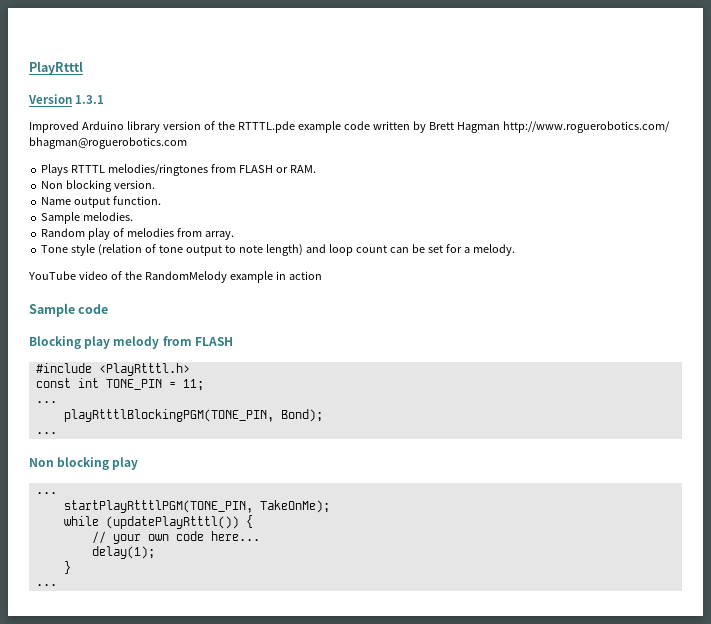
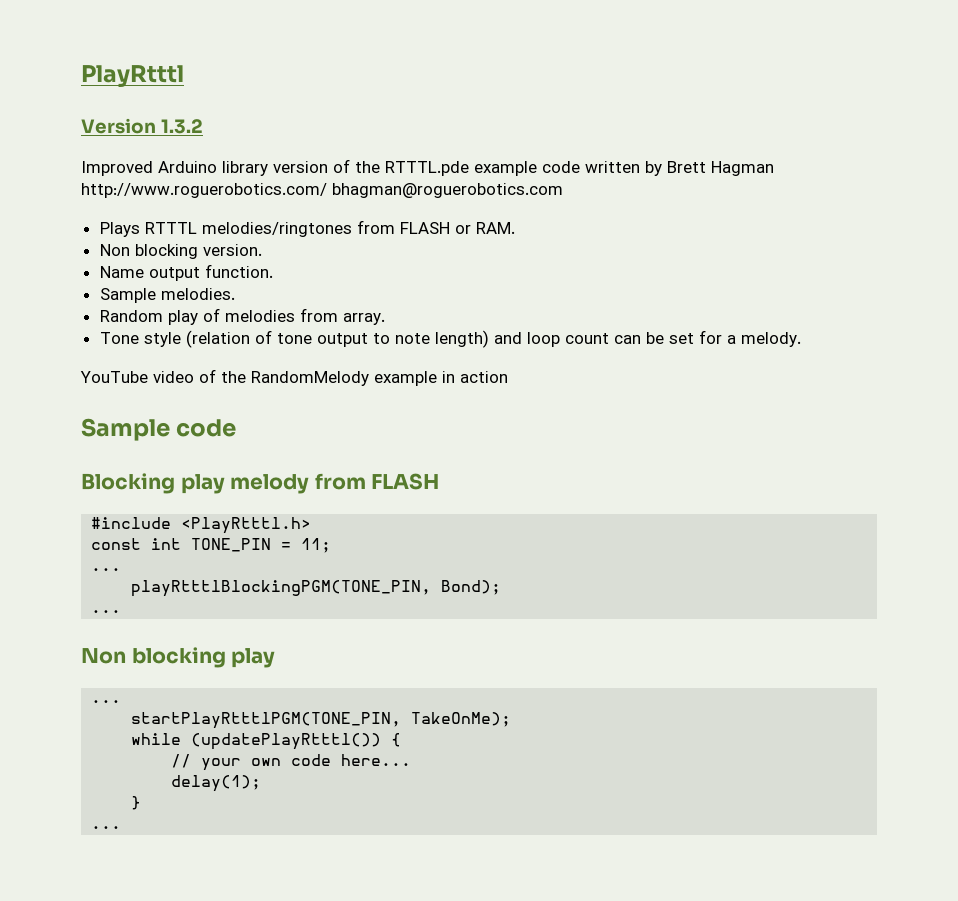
- Version 1.3.1
+ Version 1.3.2

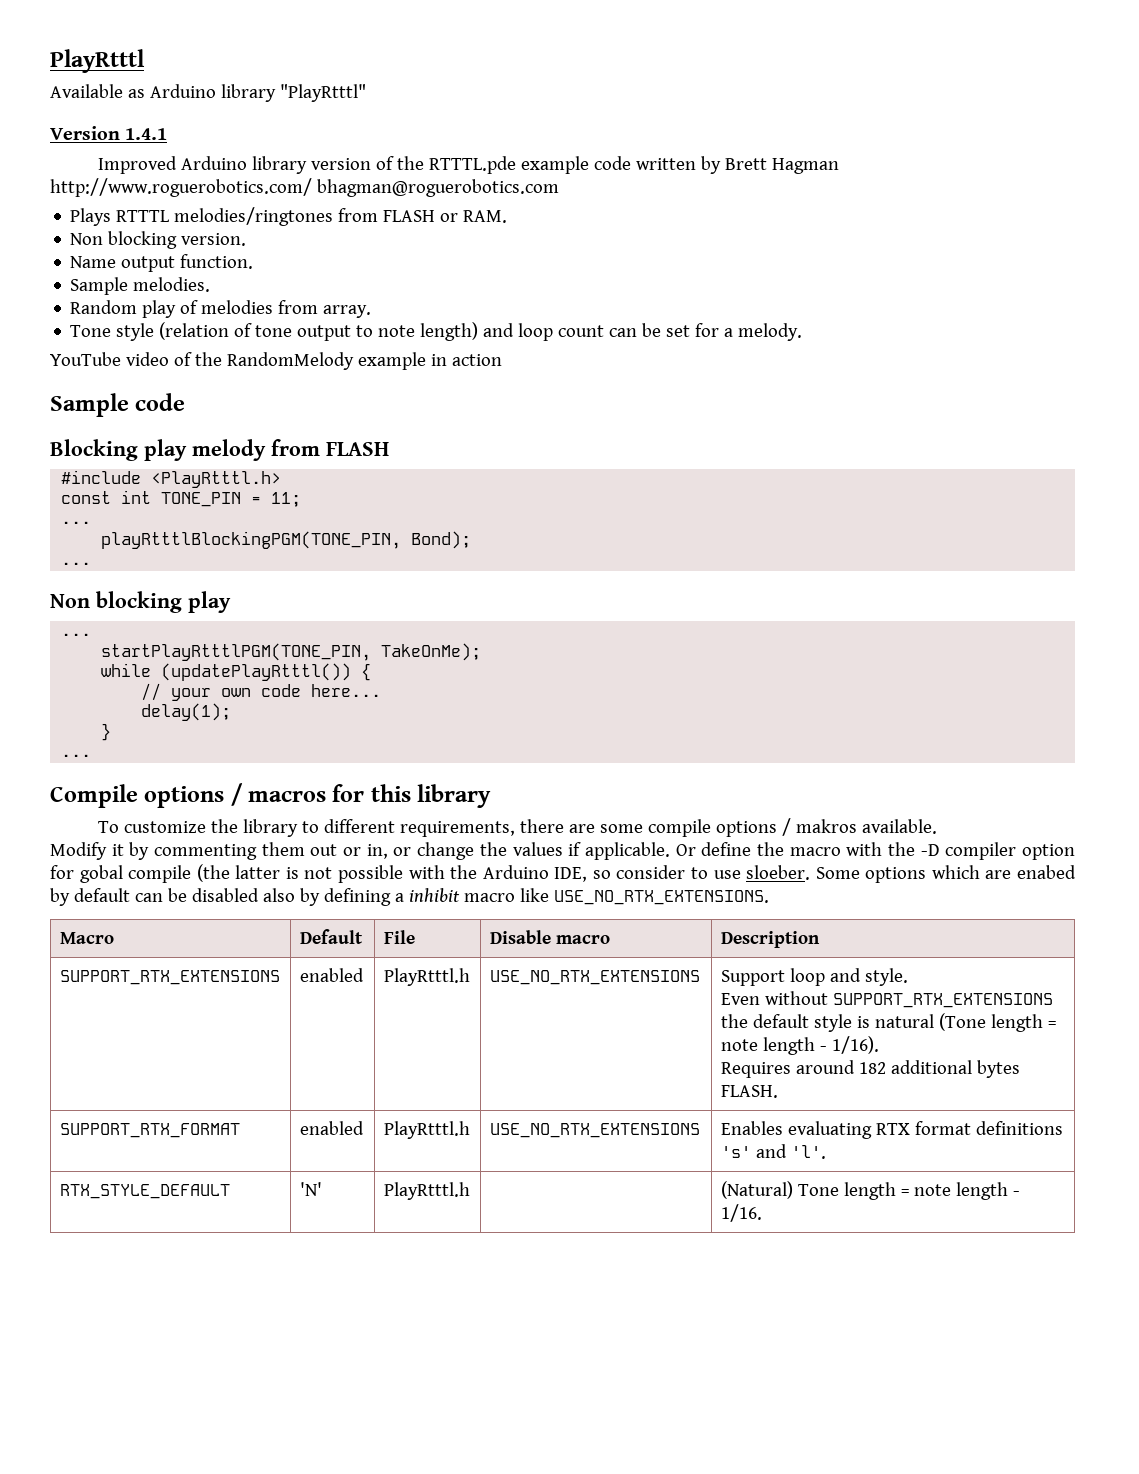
+ Available as Arduino library "PlayRtttl"
- Version 1.3.2
+ Version 1.4.1
+ Compile options / macros for this library
+ To customize the library to different requirements, there are some compile options / makros available.
+ Modify it by commenting them out or in, or change the values if applicable. Or define the macro with the -D compiler option for gobal compile (the latter is not possible with the Arduino IDE, so consider to use sloeber. Some options which are enabed by default can be disabled also by defining a inhibit macro like USE_NO_RTX_EXTENSIONS.
+ Macro | Default | File | Disable macro | Description
+ SUPPORT_RTX_EXTENSIONS | enabled | PlayRtttl.h | USE_NO_RTX_EXTENSIONS | Support loop and style.
+ Even without SUPPORT_RTX_EXTENSIONS the default style is natural (Tone length = note length - 1/16).
+ Requires around 182 additional bytes FLASH.
+ SUPPORT_RTX_FORMAT | enabled | PlayRtttl.h | USE_NO_RTX_EXTENSIONS | Enables evaluating RTX format definitions 's' and 'l'.
+ RTX_STYLE_DEFAULT | 'N' | PlayRtttl.h | | (Natural) Tone length = note length - 1/16.

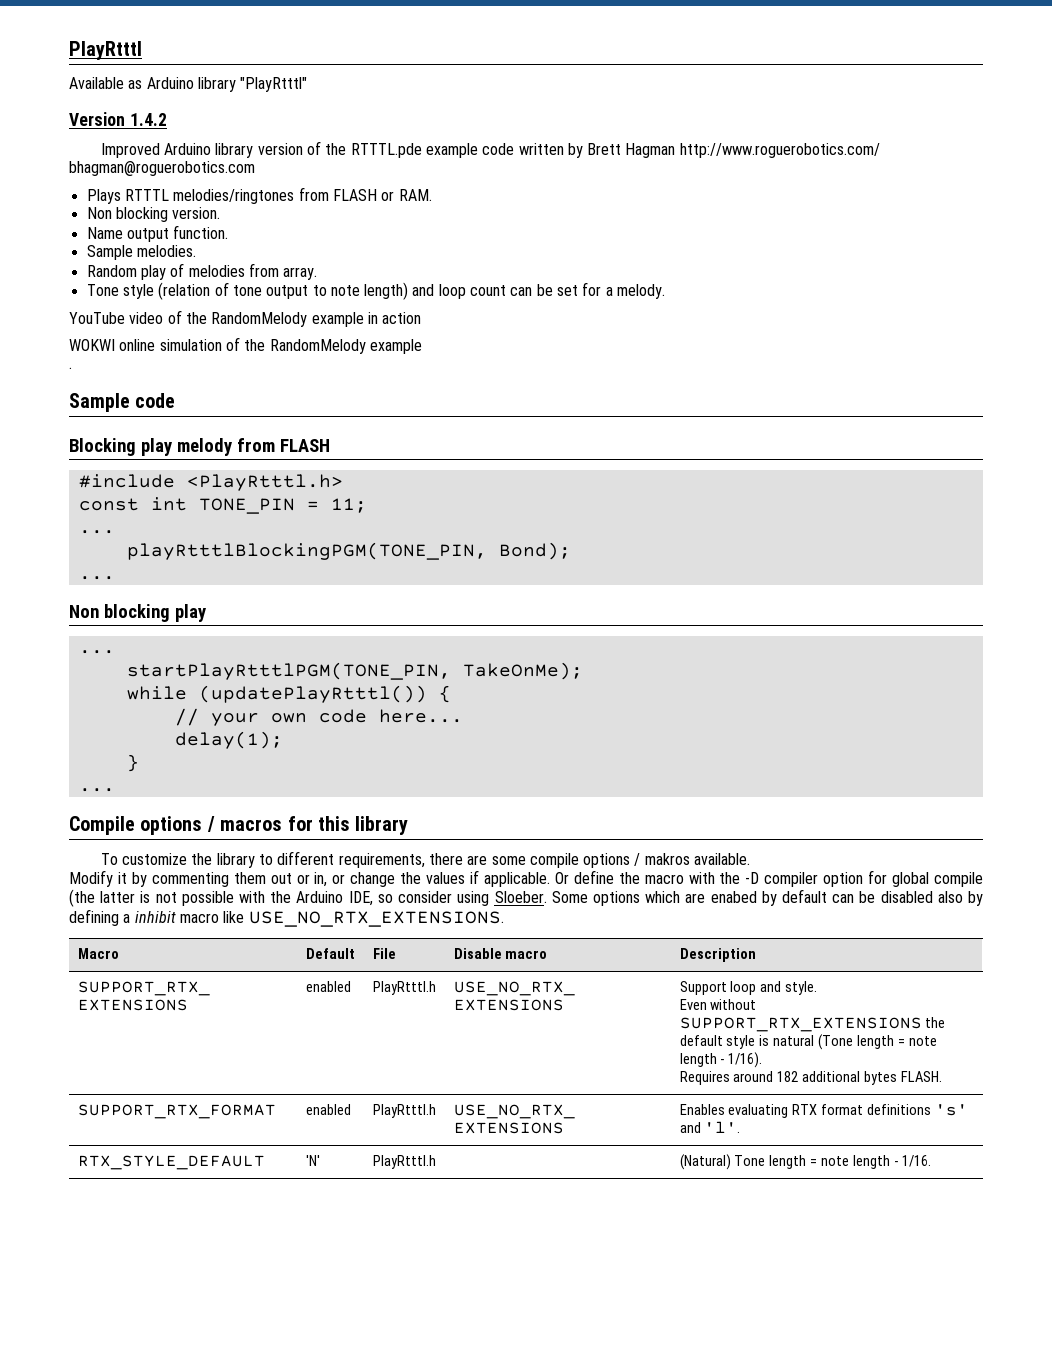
- Version 1.4.1
+ Version 1.4.2
+ WOKWI online simulation of the RandomMelody example
+ .
- Or define the macro with the -D compiler option for gobal compile (the latter is not possible with the Arduino IDE, so consider to use sloeber.
+ Or define the macro with the -D compiler option for global compile (the latter is not possible with the Arduino IDE, so consider using Sloeber.

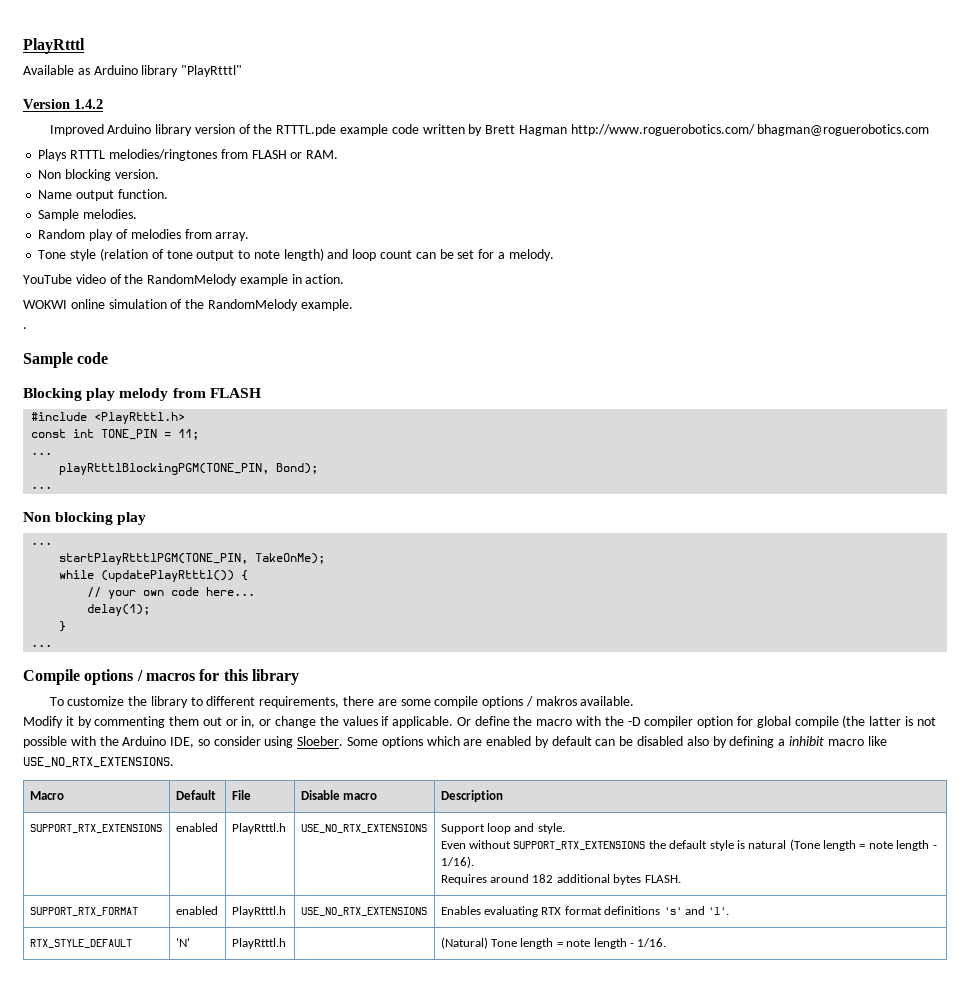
- YouTube video of the RandomMelody example in action
+ YouTube video of the RandomMelody example in action.
- WOKWI online simulation of the RandomMelody example
+ WOKWI online simulation of the RandomMelody example.
- Some options which are enabed by default can be disabled also by defining a inhibit macro like USE_NO_RTX_EXTENSIONS.
+ Some options which are enabled by default can be disabled also by defining a inhibit macro like USE_NO_RTX_EXTENSIONS.

